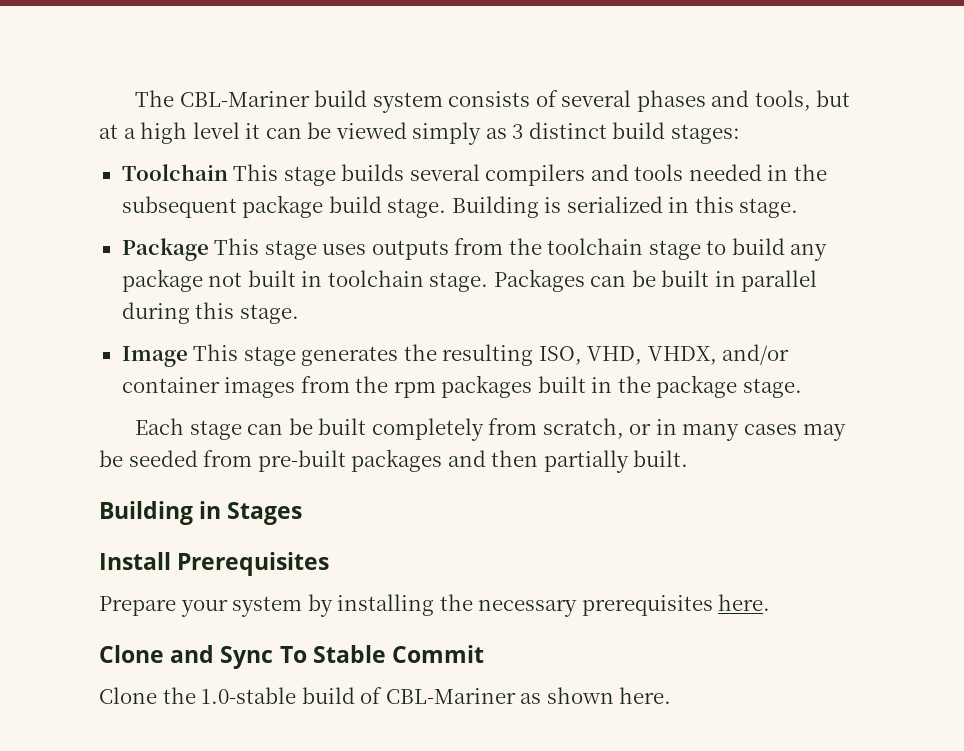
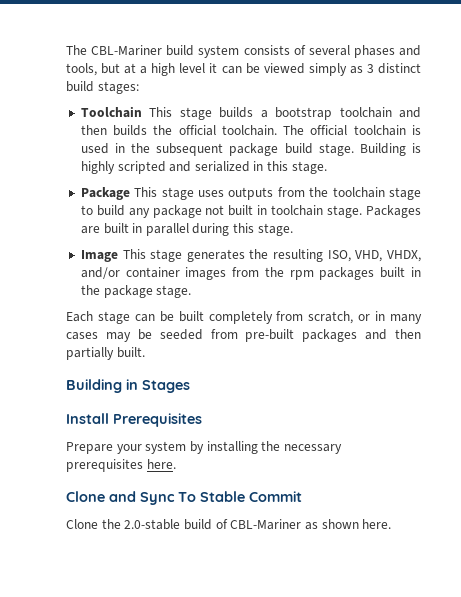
- Toolchain This stage builds several compilers and tools needed in the subsequent package build stage.
+ Toolchain This stage builds a bootstrap toolchain and then builds the official toolchain. The official toolchain is used in the subsequent package build stage.
- Building is serialized in this stage.
+ Building is highly scripted and serialized in this stage.
- Packages can be built in parallel during this stage.
+ Packages are built in parallel during this stage.
- Clone the 1.0-stable build of CBL-Mariner as shown here.
+ Clone the 2.0-stable build of CBL-Mariner as shown here.

